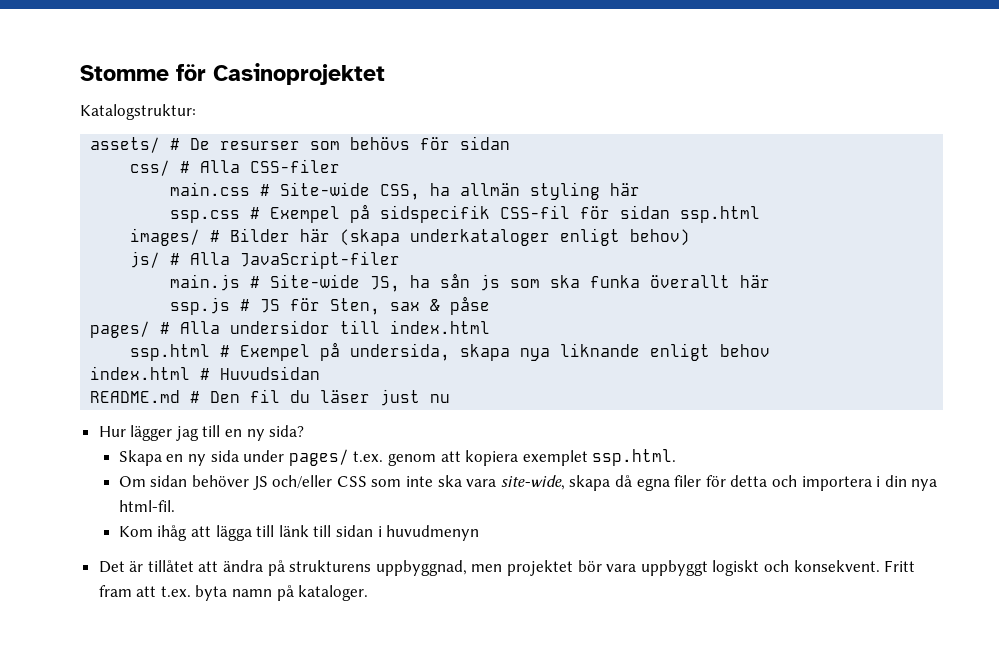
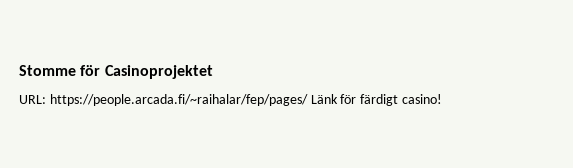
- Katalogstruktur:
- assets/ # De resurser som behövs för sidan
- css/ # Alla CSS-filer
- main.css # Site-wide CSS, ha allmän styling här
- ssp.css # Exempel på sidspecifik CSS-fil för sidan ssp.html
- images/ # Bilder här (skapa underkataloger enligt behov)
- js/ # Alla JavaScript-filer
- main.js # Site-wide JS, ha sån js som ska funka överallt här
- ssp.js # JS för Sten, sax & påse
- pages/ # Alla undersidor till index.html
- ssp.html # Exempel på undersida, skapa nya liknande enligt behov
- index.html # Huvudsidan
- README.md # Den fil du läser just nu
- Hur lägger jag till en ny sida?
- Skapa en ny sida under pages/ t.ex. genom att kopiera exemplet ssp.html.
- Om sidan behöver JS och/eller CSS som inte ska vara site-wide, skapa då egna filer för detta och importera i din nya html-fil.
- Kom ihåg att lägga till länk till sidan i huvudmenyn
- Det är tillåtet att ändra på strukturens uppbyggnad, men projektet bör vara uppbyggt logiskt och konsekvent. Fritt fram att t.ex. byta namn på kataloger.
+ URL: https://people.arcada.fi/~raihalar/fep/pages/ Länk för färdigt casino!

